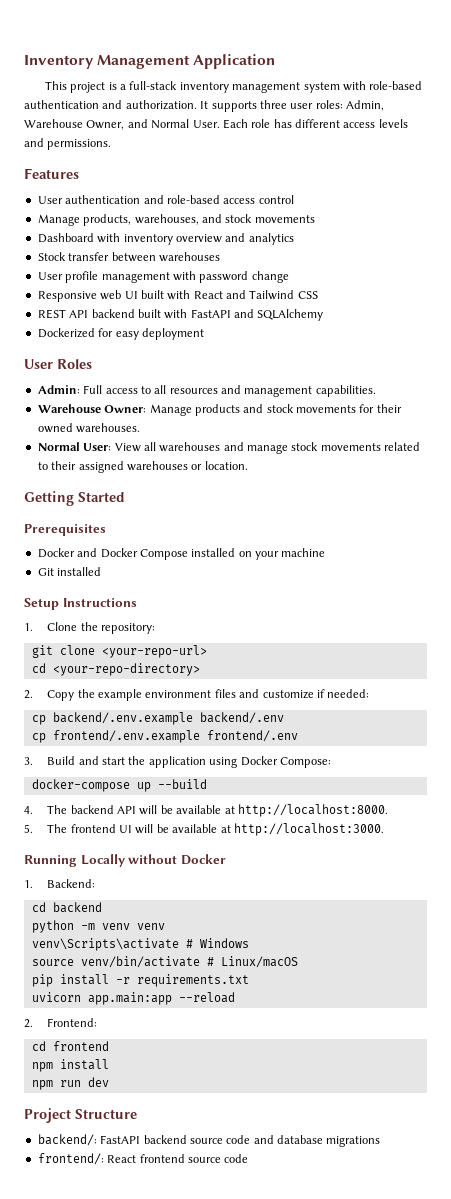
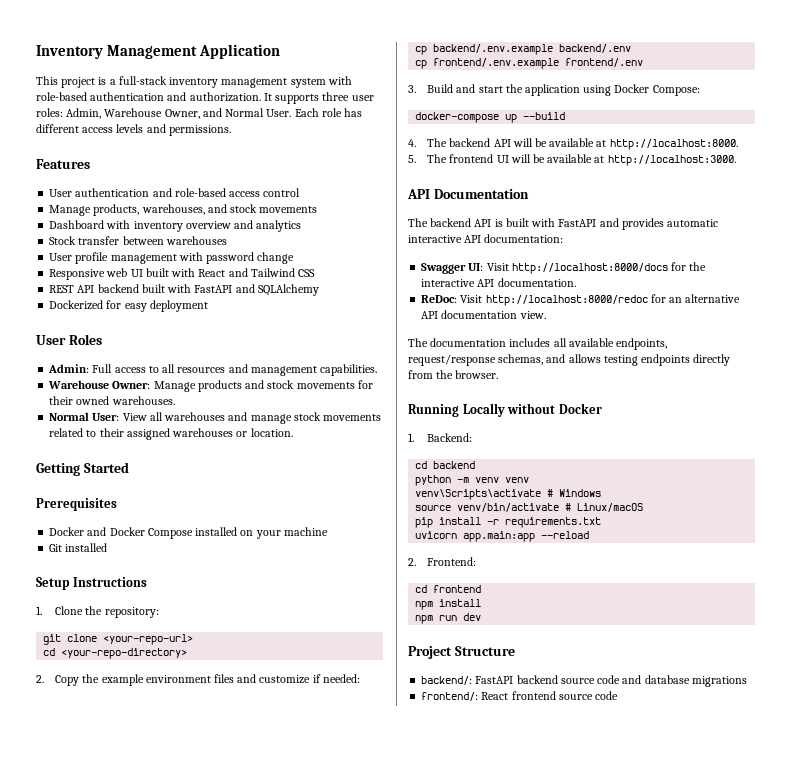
+ API Documentation
+ The backend API is built with FastAPI and provides automatic interactive API documentation:
+ Swagger UI: Visit http://localhost:8000/docs for the interactive API documentation.
+ ReDoc: Visit http://localhost:8000/redoc for an alternative API documentation view.
+ The documentation includes all available endpoints, request/response schemas, and allows testing endpoints directly from the browser.

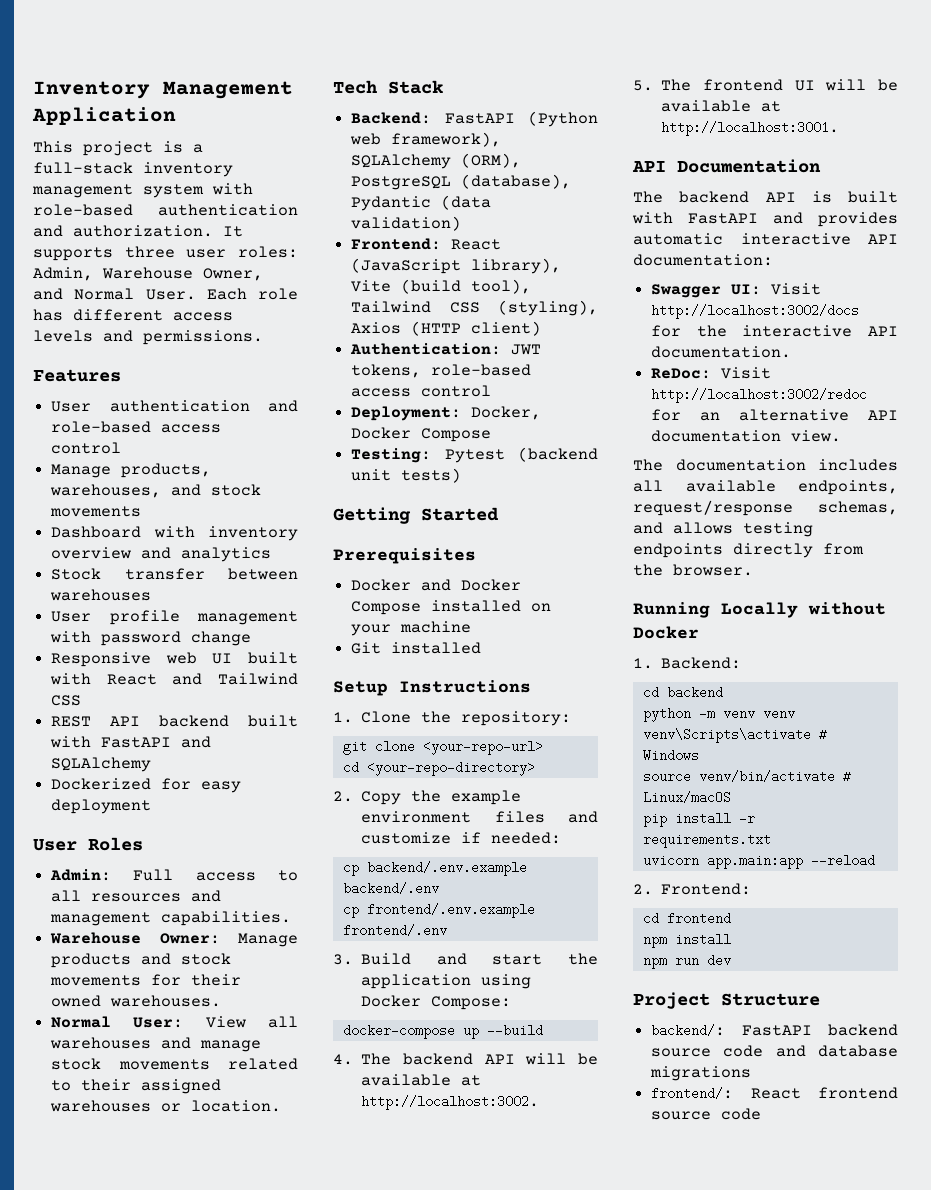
+ Tech Stack
+ Backend: FastAPI (Python web framework), SQLAlchemy (ORM), PostgreSQL (database), Pydantic (data validation)
+ Frontend: React (JavaScript library), Vite (build tool), Tailwind CSS (styling), Axios (HTTP client)
+ Authentication: JWT tokens, role-based access control
+ Deployment: Docker, Docker Compose
+ Testing: Pytest (backend unit tests)
- 4. The backend API will be available at http://localhost:8000.
+ 4. The backend API will be available at http://localhost:3002.
- 5. The frontend UI will be available at http://localhost:3000.
+ 5. The frontend UI will be available at http://localhost:3001.
- Swagger UI: Visit http://localhost:8000/docs for the interactive API documentation.
+ Swagger UI: Visit http://localhost:3002/docs for the interactive API documentation.
- ReDoc: Visit http://localhost:8000/redoc for an alternative API documentation view.
+ ReDoc: Visit http://localhost:3002/redoc for an alternative API documentation view.

